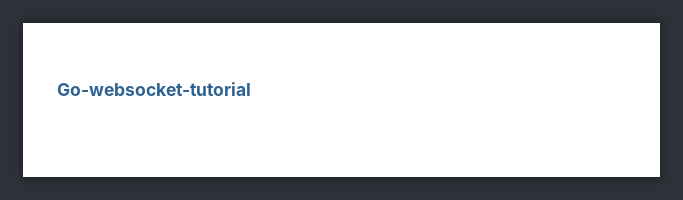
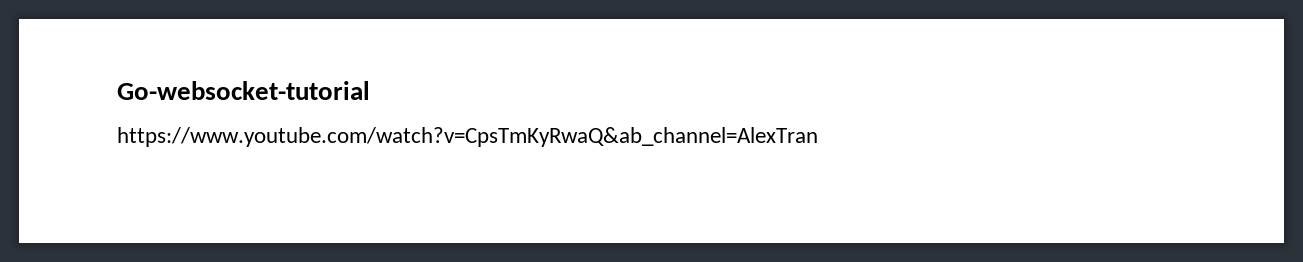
+ https://www.youtube.com/watch?v=CpsTmKyRwaQ&ab_channel=AlexTran

